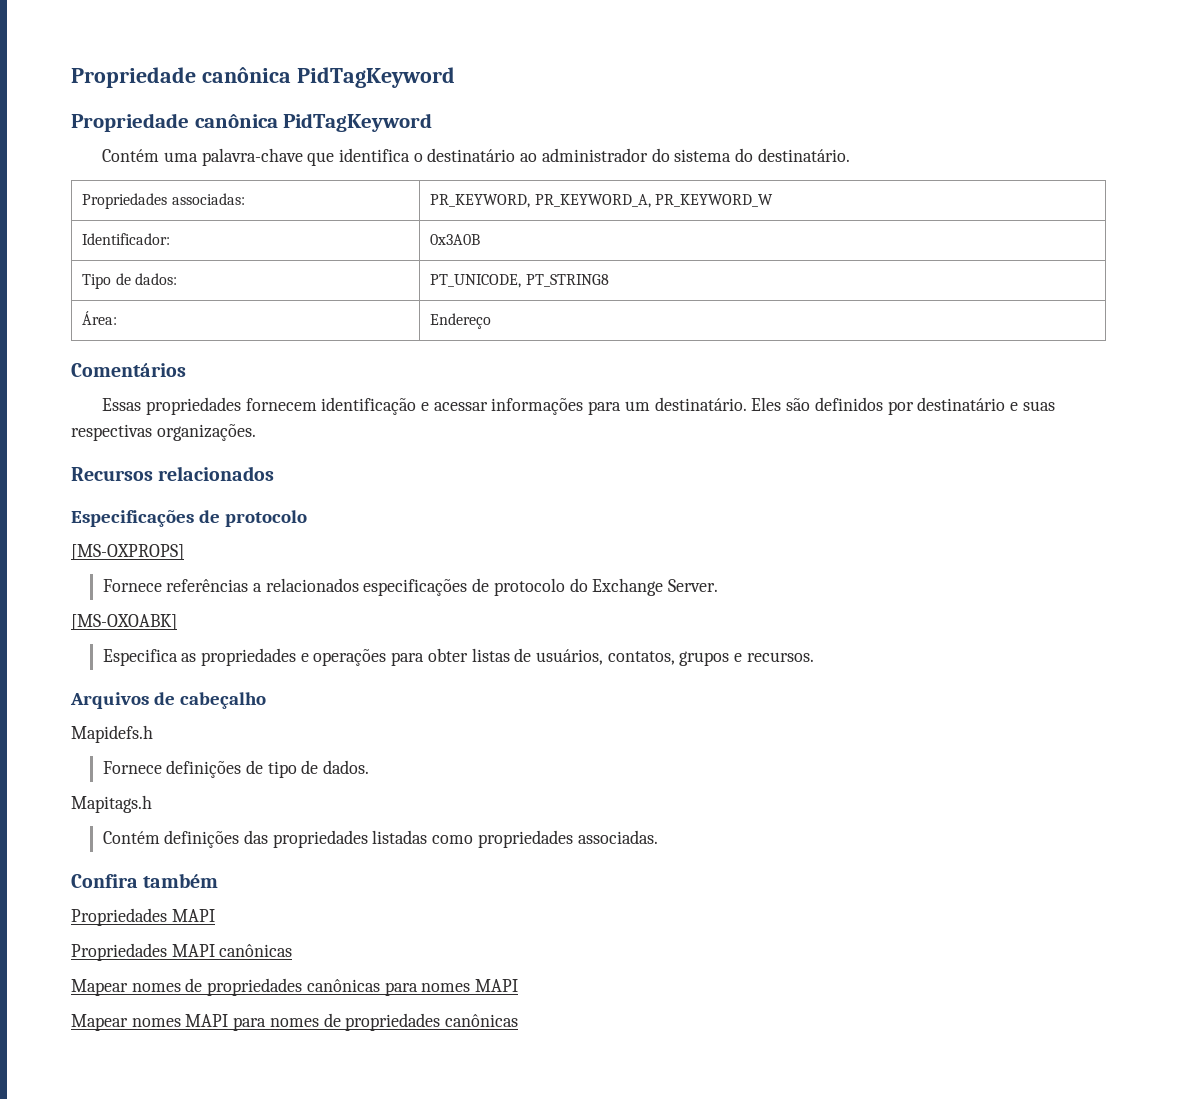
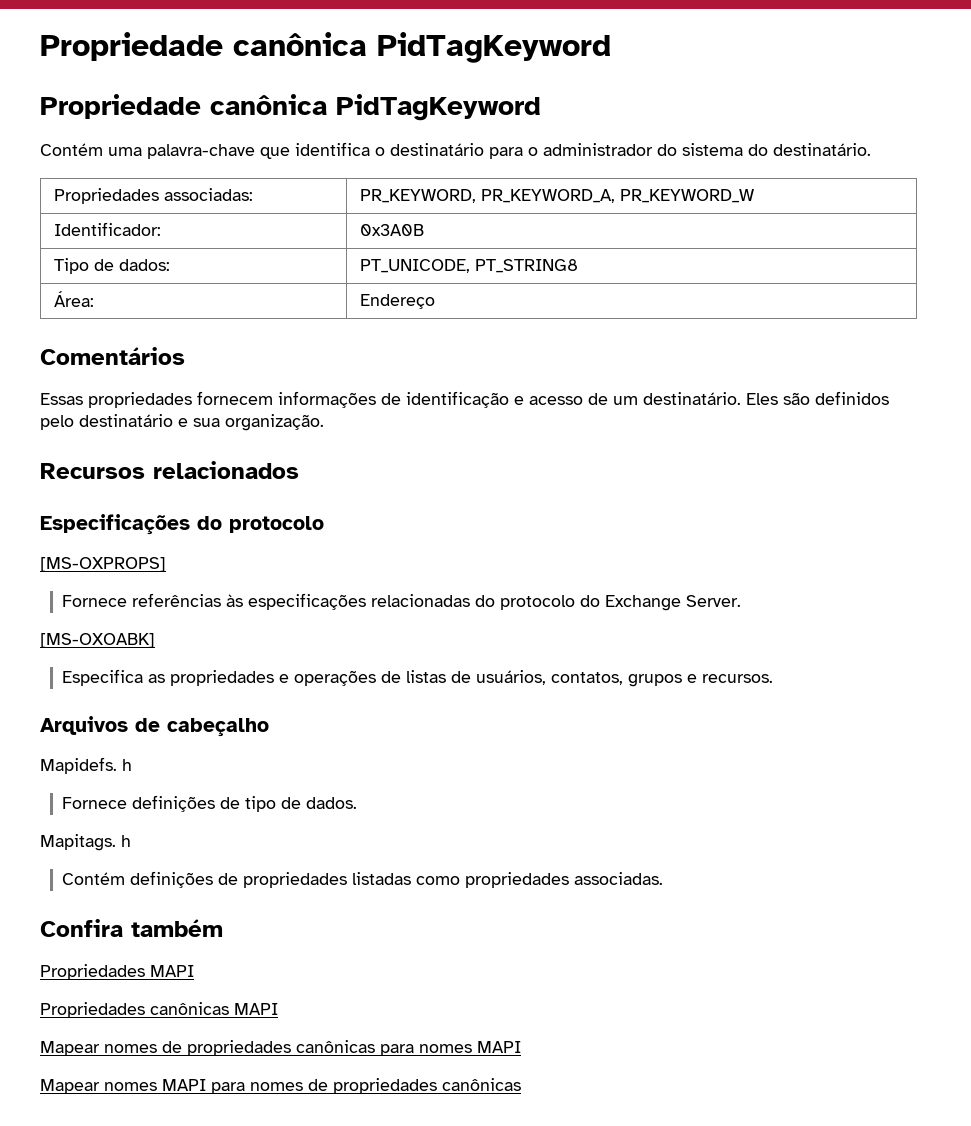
- Contém uma palavra-chave que identifica o destinatário ao administrador do sistema do destinatário.
+ Contém uma palavra-chave que identifica o destinatário para o administrador do sistema do destinatário.
- Essas propriedades fornecem identificação e acessar informações para um destinatário.
+ Essas propriedades fornecem informações de identificação e acesso de um destinatário.
- Eles são definidos por destinatário e suas respectivas organizações.
+ Eles são definidos pelo destinatário e sua organização.
- Especificações de protocolo
+ Especificações do protocolo
- Fornece referências a relacionados especificações de protocolo do Exchange Server.
+ Fornece referências às especificações relacionadas do protocolo do Exchange Server.
- Especifica as propriedades e operações para obter listas de usuários, contatos, grupos e recursos.
+ Especifica as propriedades e operações de listas de usuários, contatos, grupos e recursos.
- Mapidefs.h
+ Mapidefs. h
- Mapitags.h
+ Mapitags. h
- Contém definições das propriedades listadas como propriedades associadas.
+ Contém definições de propriedades listadas como propriedades associadas.
- Propriedades MAPI canônicas
+ Propriedades canônicas MAPI

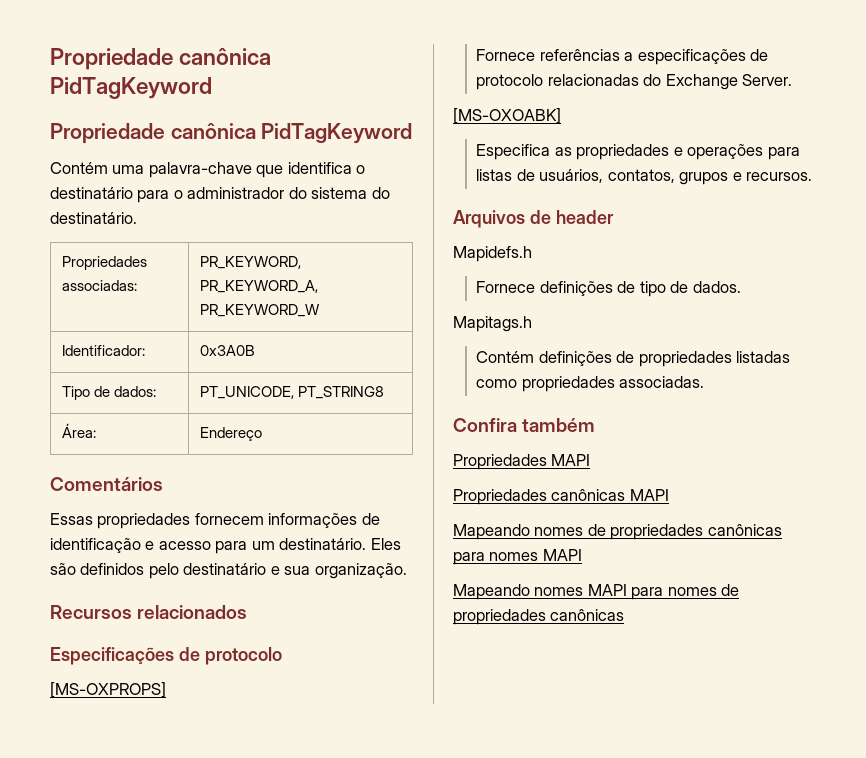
- Essas propriedades fornecem informações de identificação e acesso de um destinatário.
+ Essas propriedades fornecem informações de identificação e acesso para um destinatário.
- Especificações do protocolo
+ Especificações de protocolo
- Fornece referências às especificações relacionadas do protocolo do Exchange Server.
+ Fornece referências a especificações de protocolo relacionadas do Exchange Server.
- Especifica as propriedades e operações de listas de usuários, contatos, grupos e recursos.
+ Especifica as propriedades e operações para listas de usuários, contatos, grupos e recursos.
- Arquivos de cabeçalho
- Mapidefs. h
+ Arquivos de header
+ Mapidefs.h
- Mapitags. h
+ Mapitags.h
- Mapear nomes de propriedades canônicas para nomes MAPI
+ Mapeando nomes de propriedades canônicas para nomes MAPI
- Mapear nomes MAPI para nomes de propriedades canônicas
+ Mapeando nomes MAPI para nomes de propriedades canônicas

